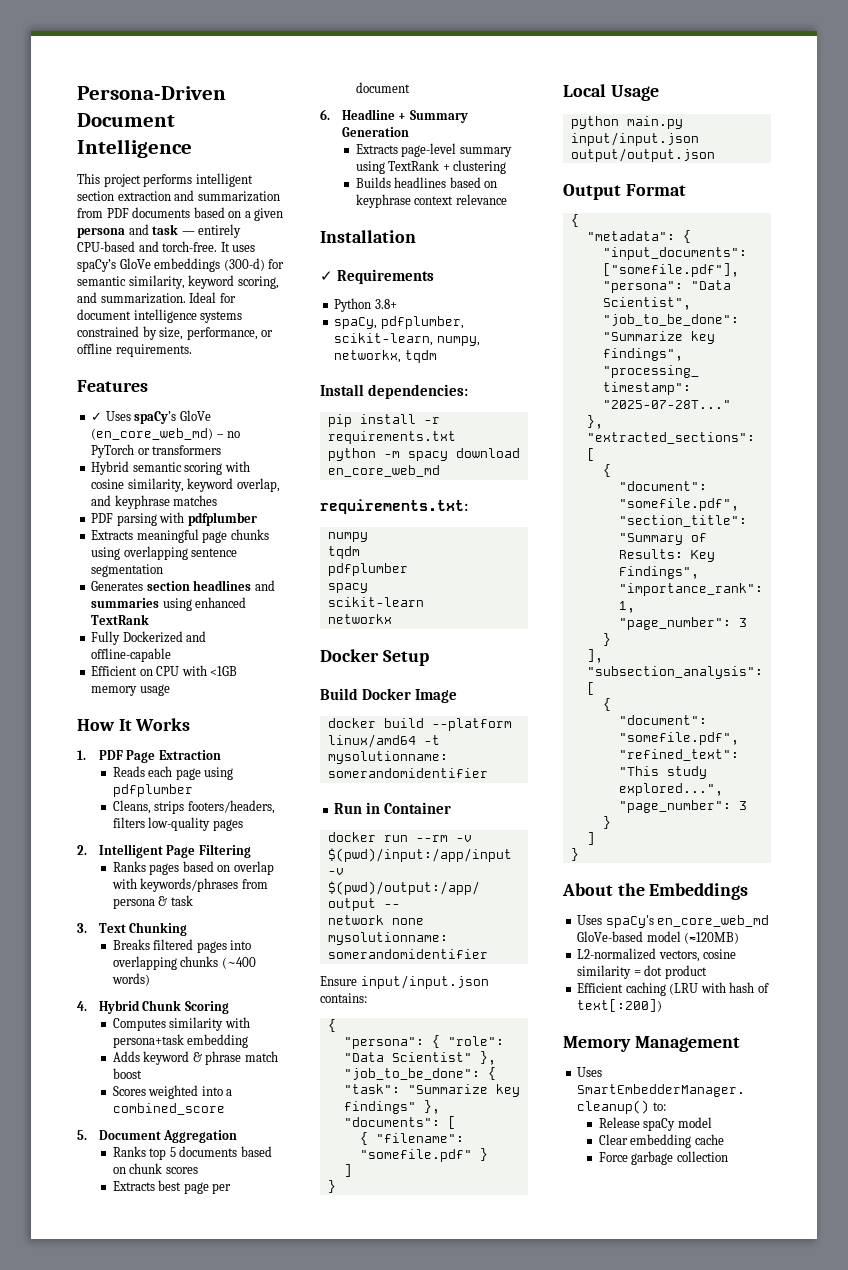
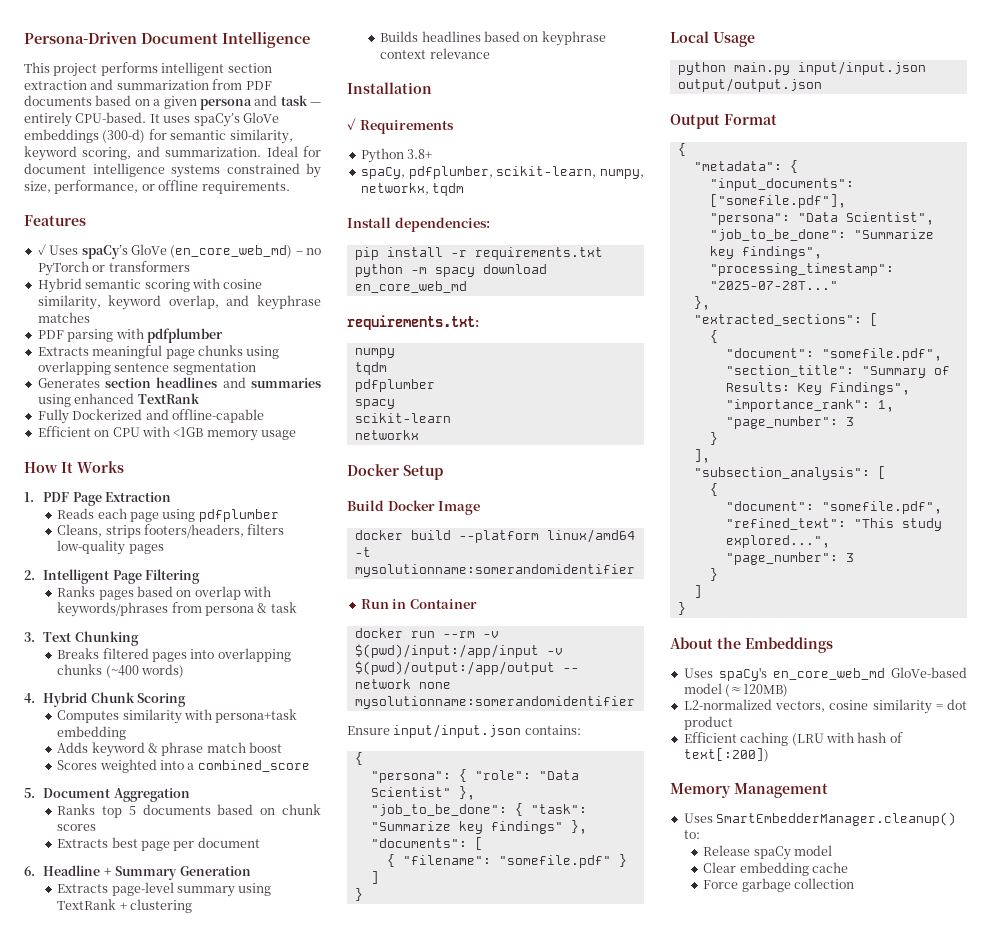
- This project performs intelligent section extraction and summarization from PDF documents based on a given persona and task — entirely CPU-based and torch-free.
+ This project performs intelligent section extraction and summarization from PDF documents based on a given persona and task — entirely CPU-based.

